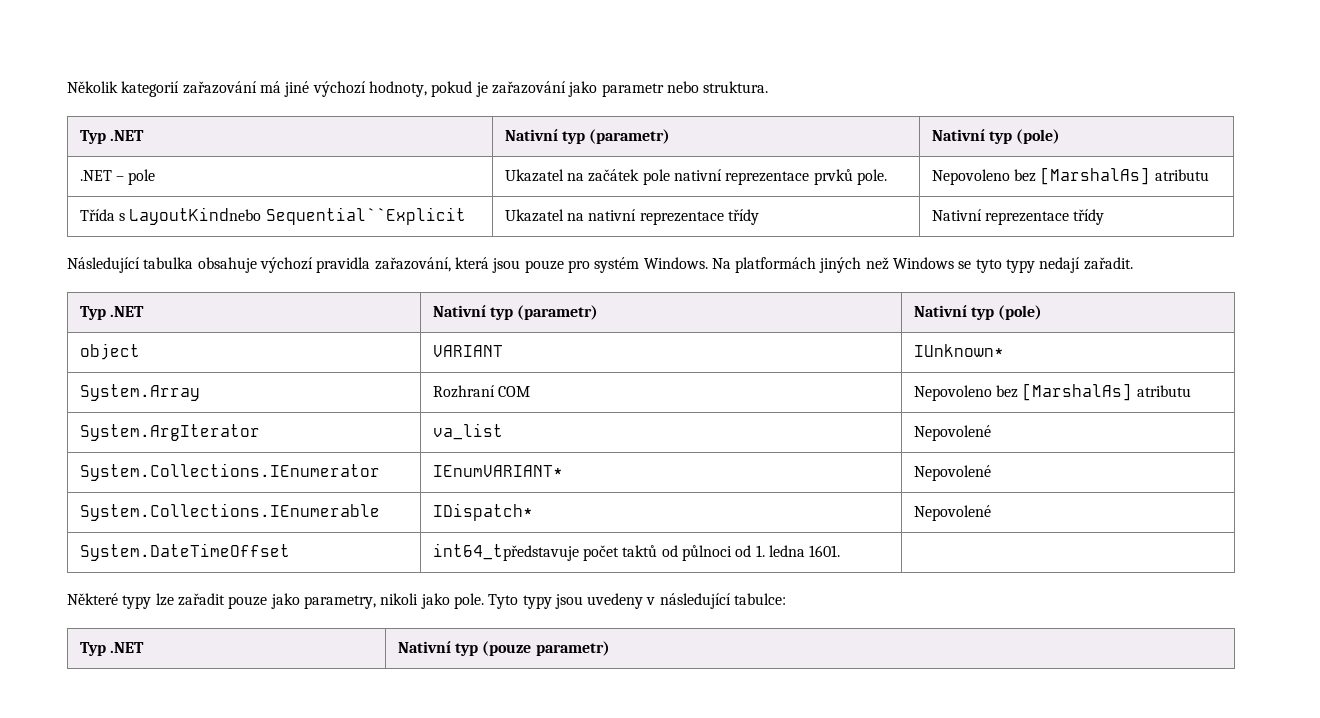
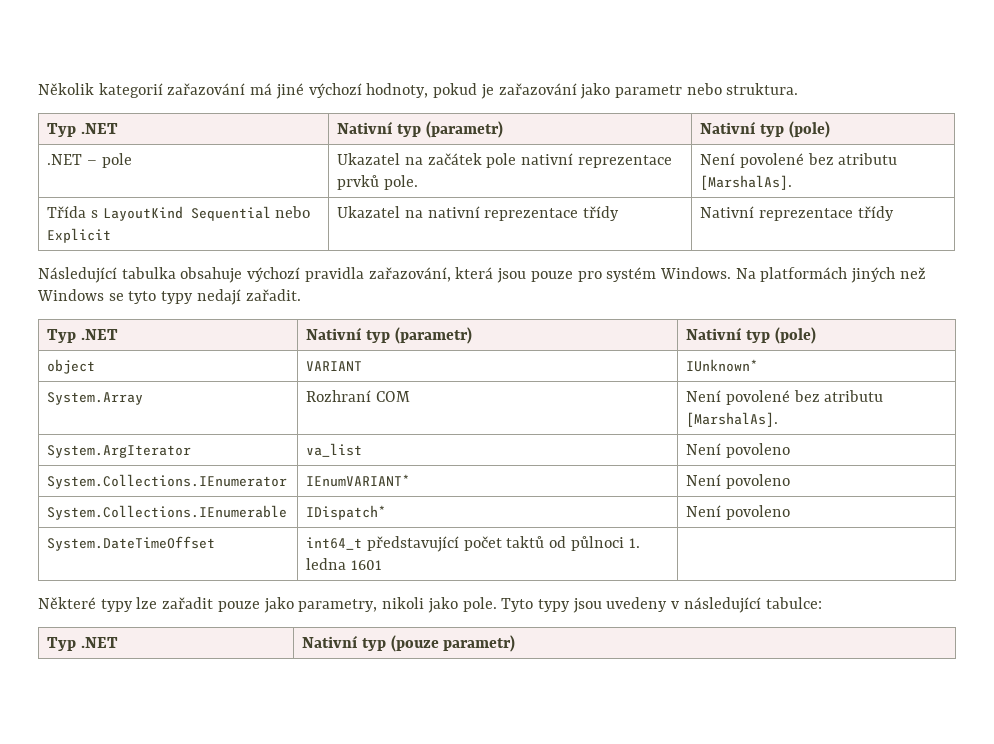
- .NET – pole | Ukazatel na začátek pole nativní reprezentace prvků pole. | Nepovoleno bez [MarshalAs] atributu
+ .NET – pole | Ukazatel na začátek pole nativní reprezentace prvků pole. | Není povolené bez atributu [MarshalAs].
- Třída s LayoutKindnebo Sequential``Explicit | Ukazatel na nativní reprezentace třídy | Nativní reprezentace třídy
+ Třída s LayoutKind Sequential nebo Explicit | Ukazatel na nativní reprezentace třídy | Nativní reprezentace třídy
- System.Array | Rozhraní COM | Nepovoleno bez [MarshalAs] atributu
+ System.Array | Rozhraní COM | Není povolené bez atributu [MarshalAs].
- System.ArgIterator | va_list | Nepovolené
+ System.ArgIterator | va_list | Není povoleno
- System.Collections.IEnumerator | IEnumVARIANT* | Nepovolené
+ System.Collections.IEnumerator | IEnumVARIANT* | Není povoleno
- System.Collections.IEnumerable | IDispatch* | Nepovolené
+ System.Collections.IEnumerable | IDispatch* | Není povoleno
- System.DateTimeOffset | int64_tpředstavuje počet taktů od půlnoci od 1. ledna 1601. |
+ System.DateTimeOffset | int64_t představující počet taktů od půlnoci 1. ledna 1601 |

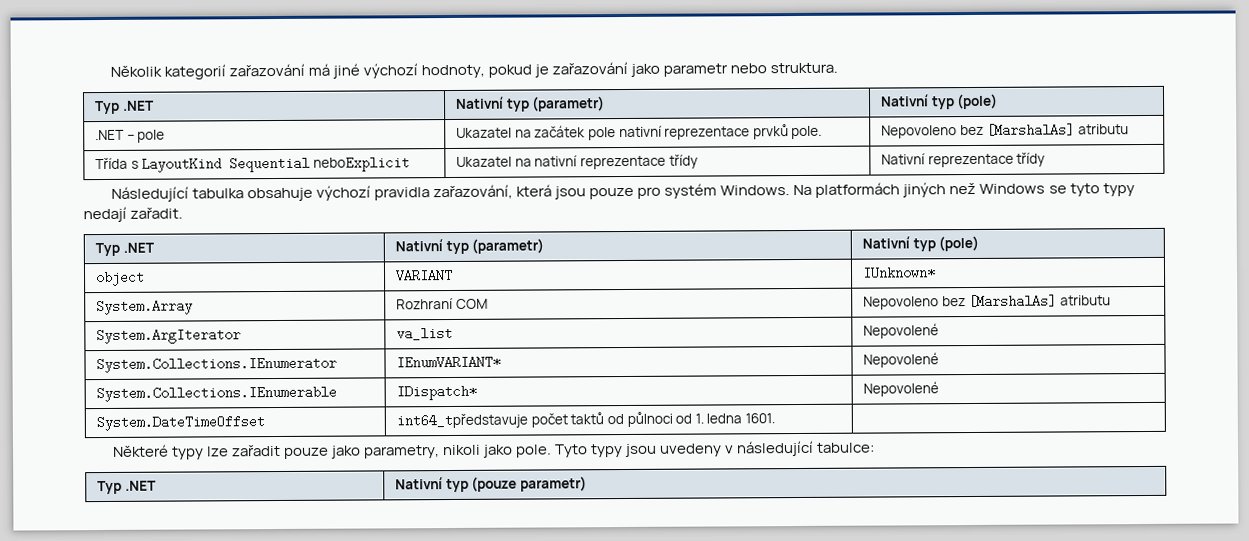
- .NET – pole | Ukazatel na začátek pole nativní reprezentace prvků pole. | Není povolené bez atributu [MarshalAs].
+ .NET – pole | Ukazatel na začátek pole nativní reprezentace prvků pole. | Nepovoleno bez [MarshalAs] atributu
- Třída s LayoutKind Sequential nebo Explicit | Ukazatel na nativní reprezentace třídy | Nativní reprezentace třídy
+ Třída s LayoutKind Sequential neboExplicit | Ukazatel na nativní reprezentace třídy | Nativní reprezentace třídy
- System.Array | Rozhraní COM | Není povolené bez atributu [MarshalAs].
+ System.Array | Rozhraní COM | Nepovoleno bez [MarshalAs] atributu
- System.ArgIterator | va_list | Není povoleno
+ System.ArgIterator | va_list | Nepovolené
- System.Collections.IEnumerator | IEnumVARIANT* | Není povoleno
+ System.Collections.IEnumerator | IEnumVARIANT* | Nepovolené
- System.Collections.IEnumerable | IDispatch* | Není povoleno
+ System.Collections.IEnumerable | IDispatch* | Nepovolené
- System.DateTimeOffset | int64_t představující počet taktů od půlnoci 1. ledna 1601 |
+ System.DateTimeOffset | int64_tpředstavuje počet taktů od půlnoci od 1. ledna 1601. |

